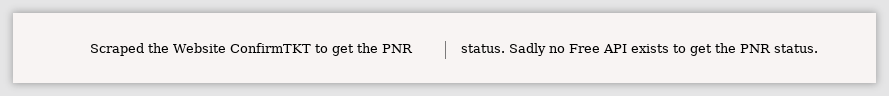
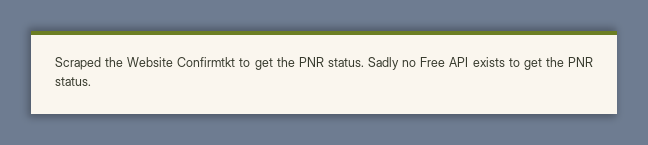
- Scraped the Website ConfirmTKT to get the PNR status.
+ Scraped the Website Confirmtkt to get the PNR status.

